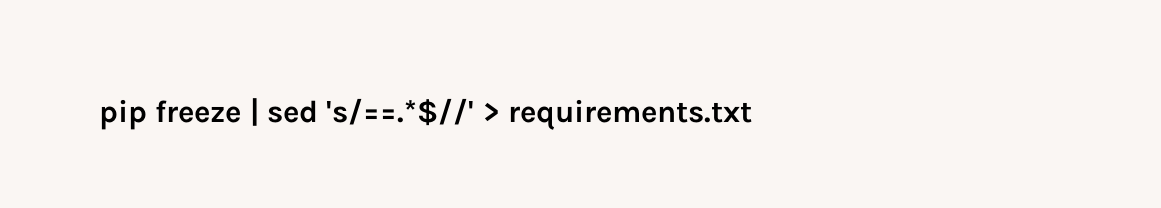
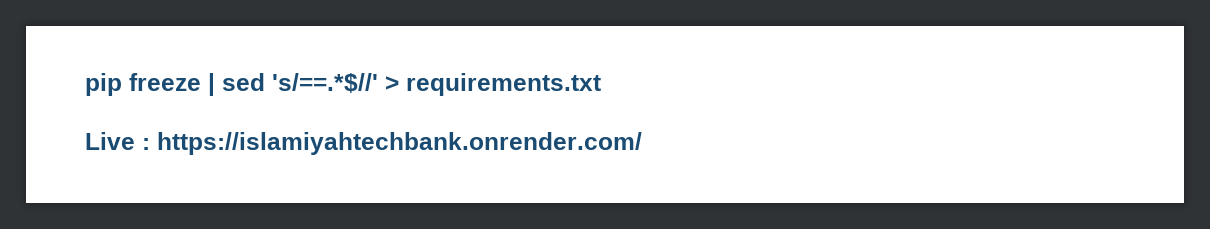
+ Live : https://islamiyahtechbank.onrender.com/

